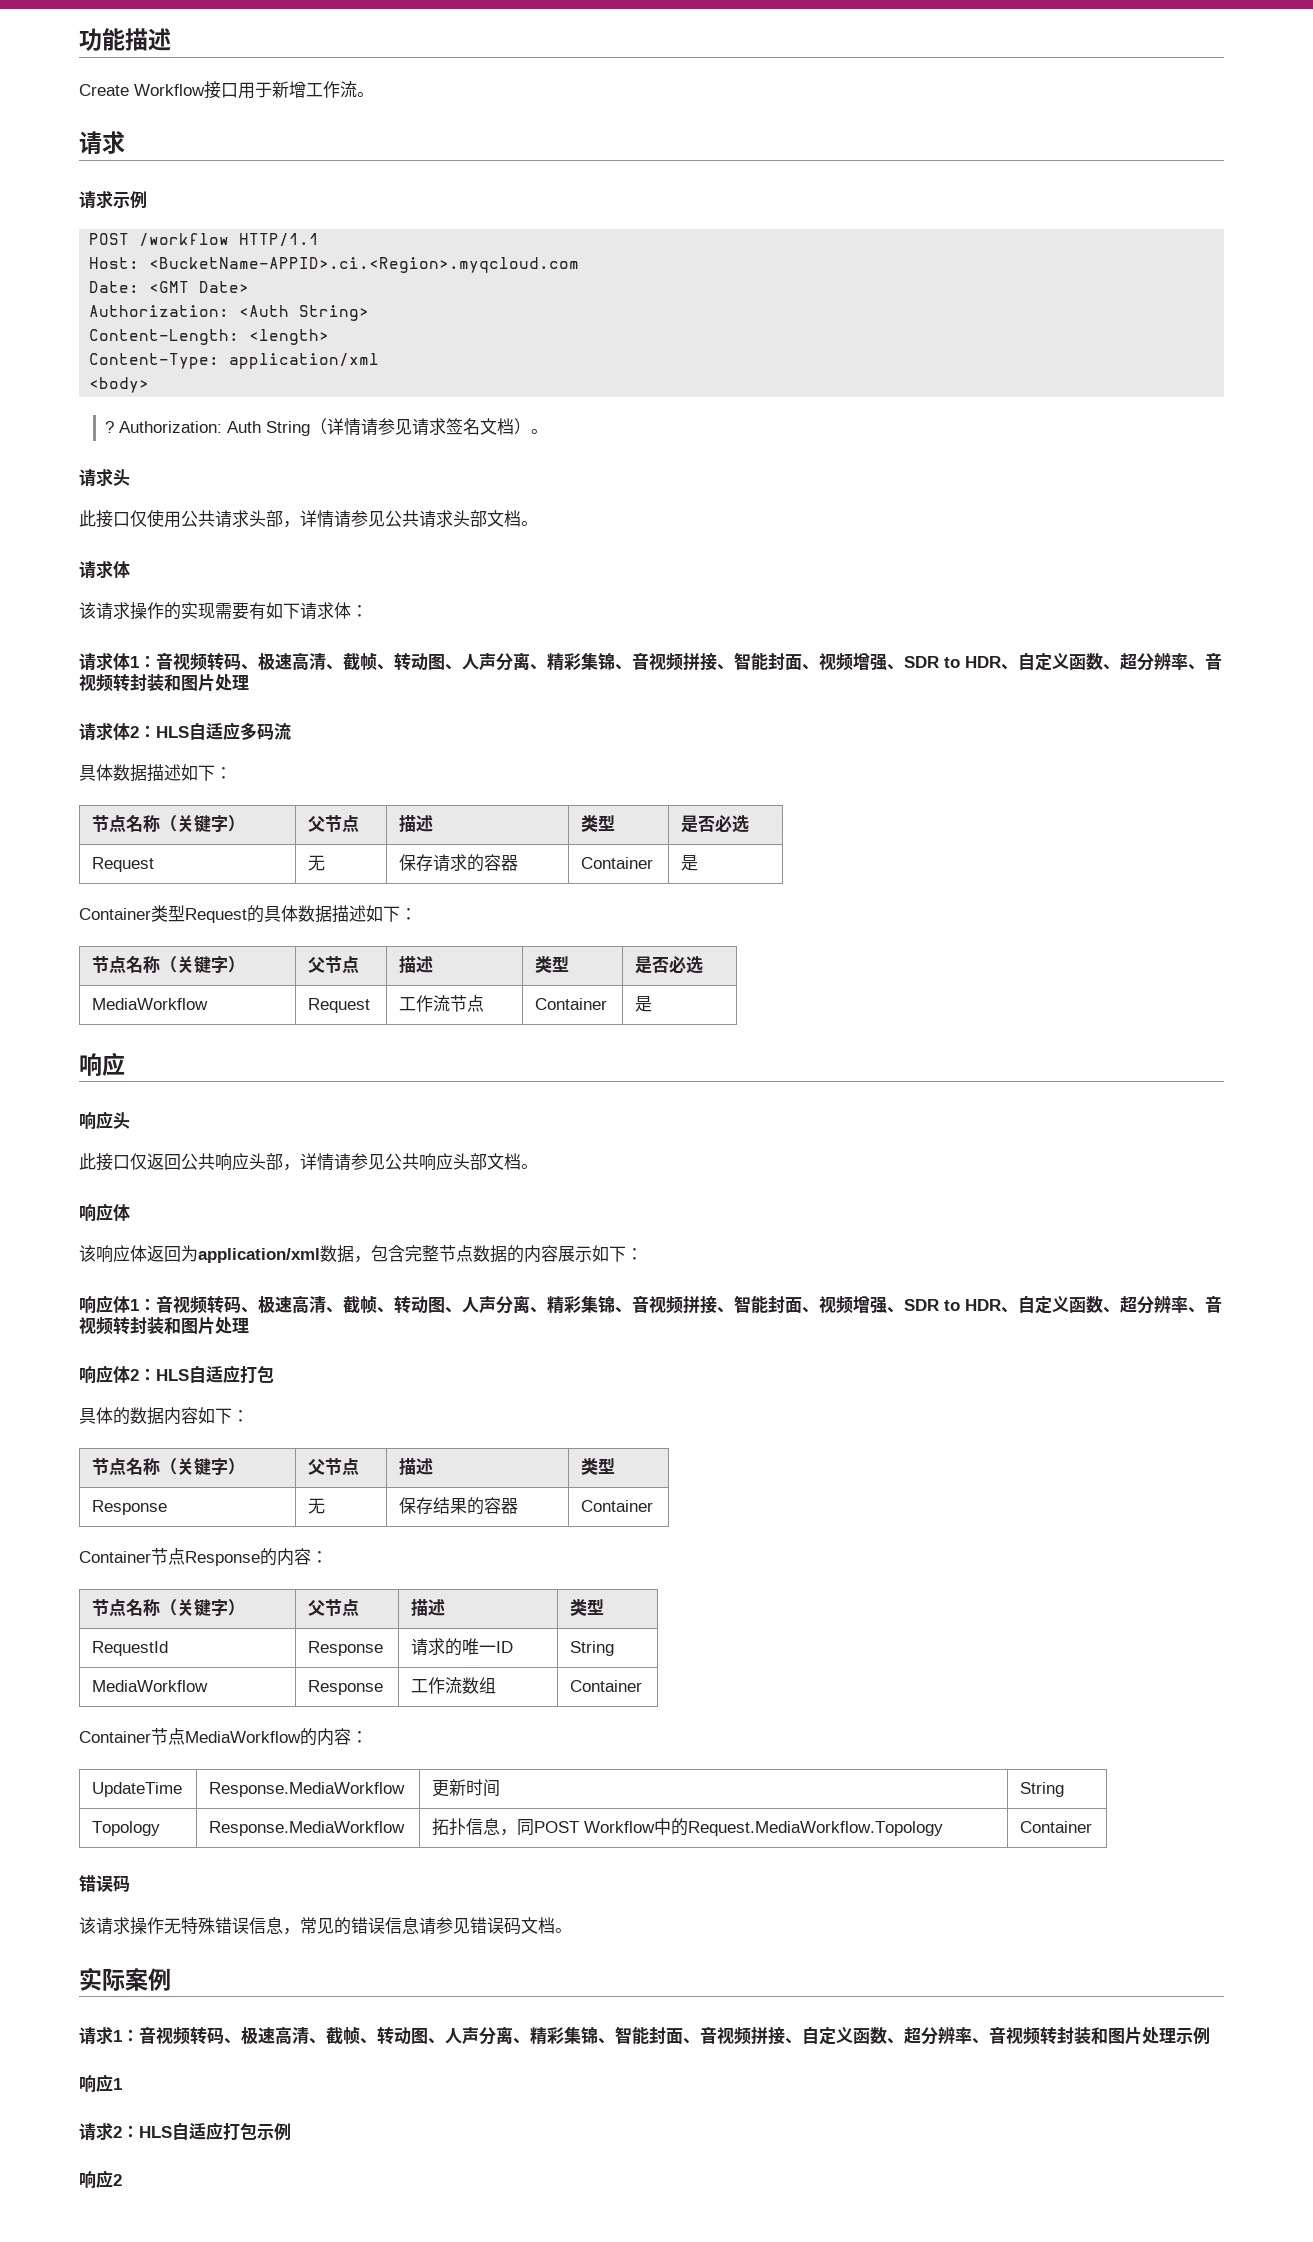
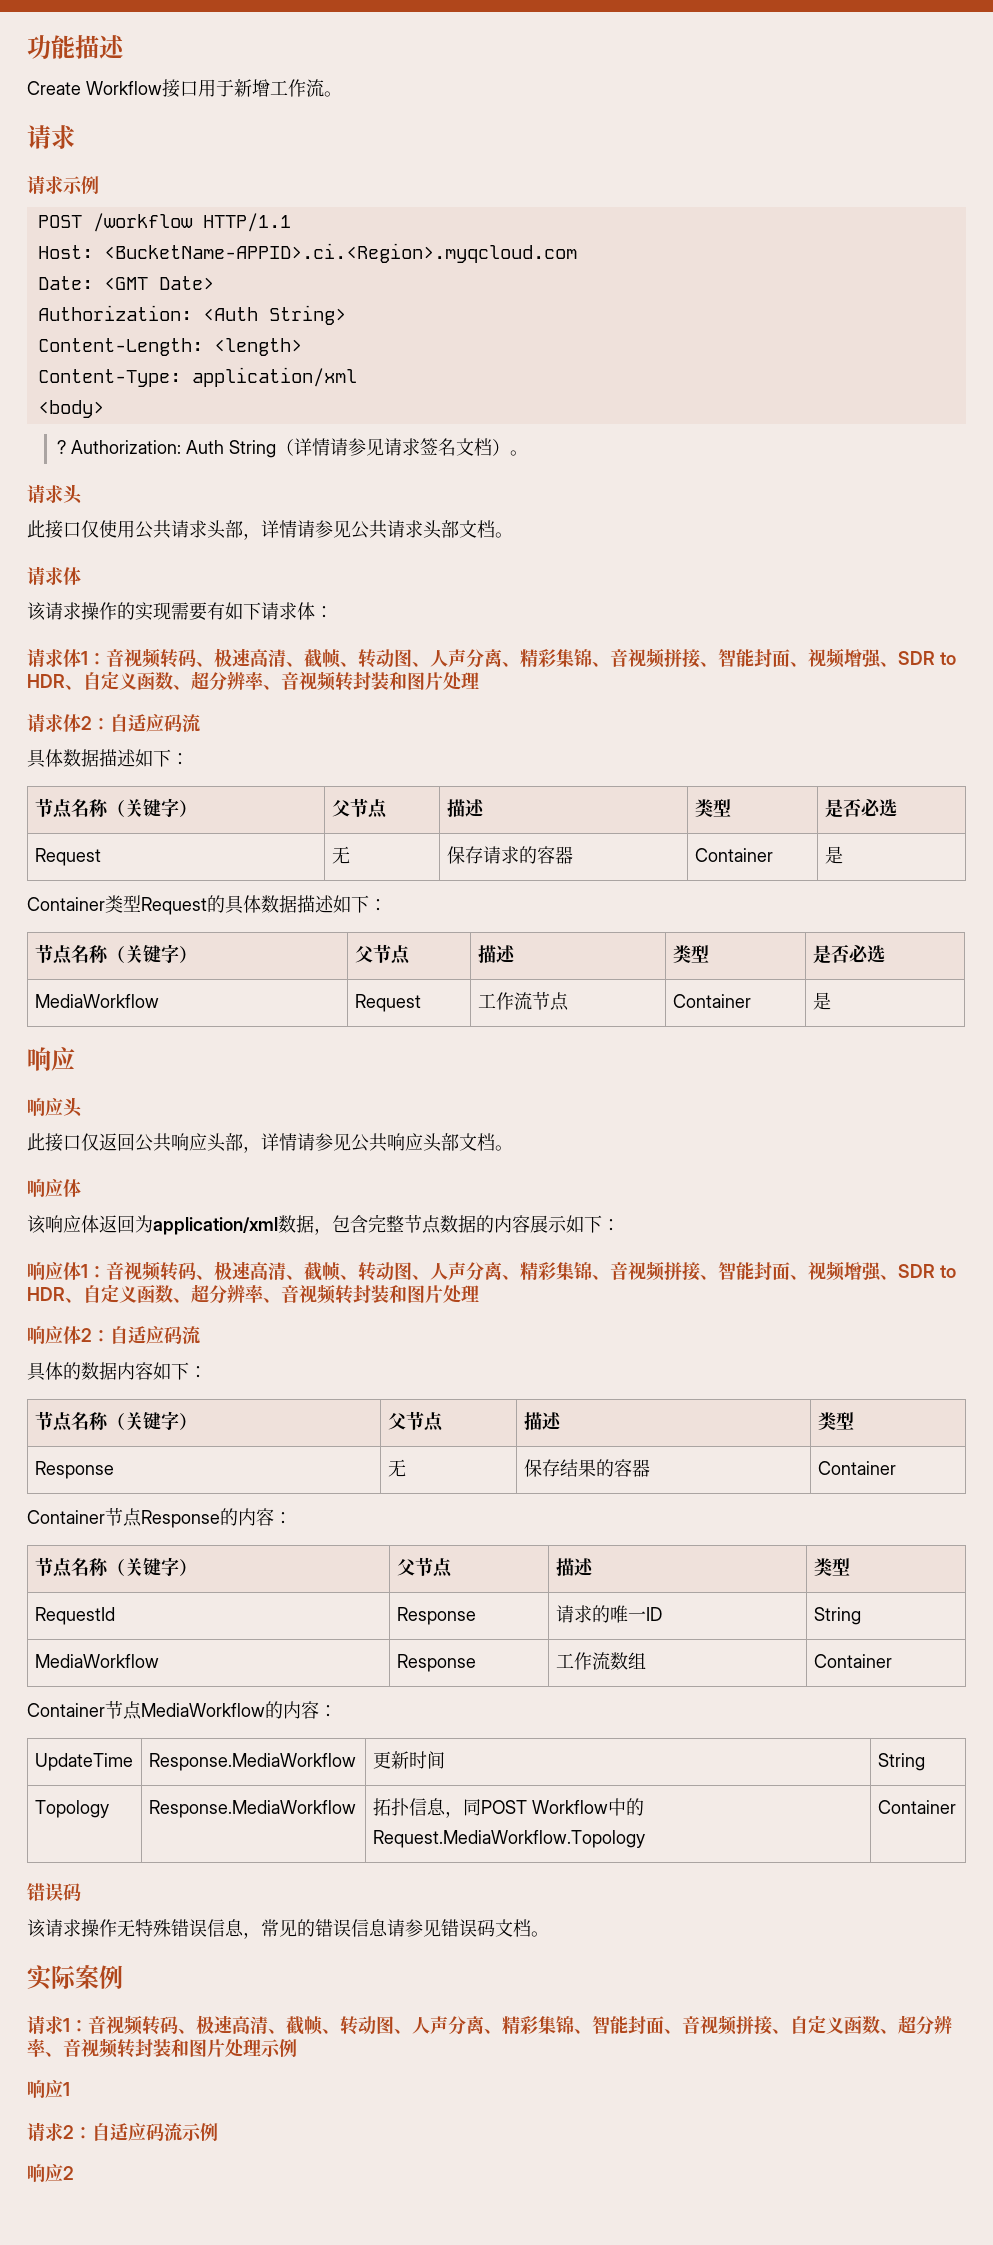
- 请求体2：HLS自适应多码流
+ 请求体2：自适应码流
- 响应体2：HLS自适应打包
+ 响应体2：自适应码流
- 请求2：HLS自适应打包示例
+ 请求2：自适应码流示例

